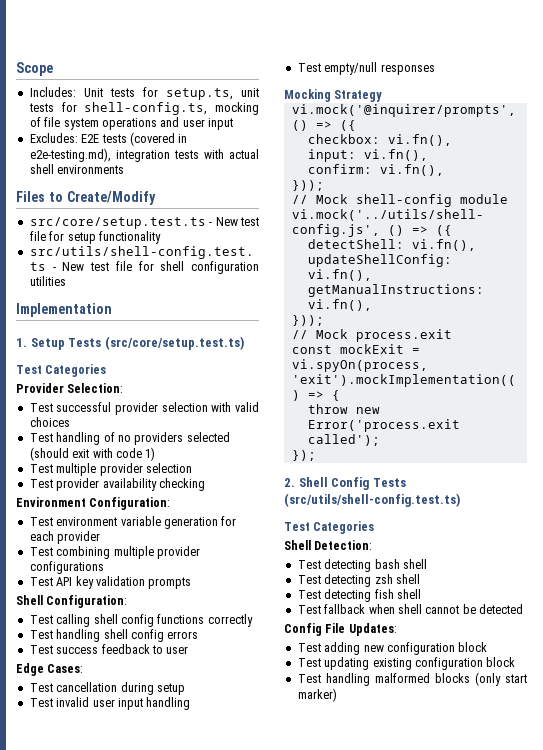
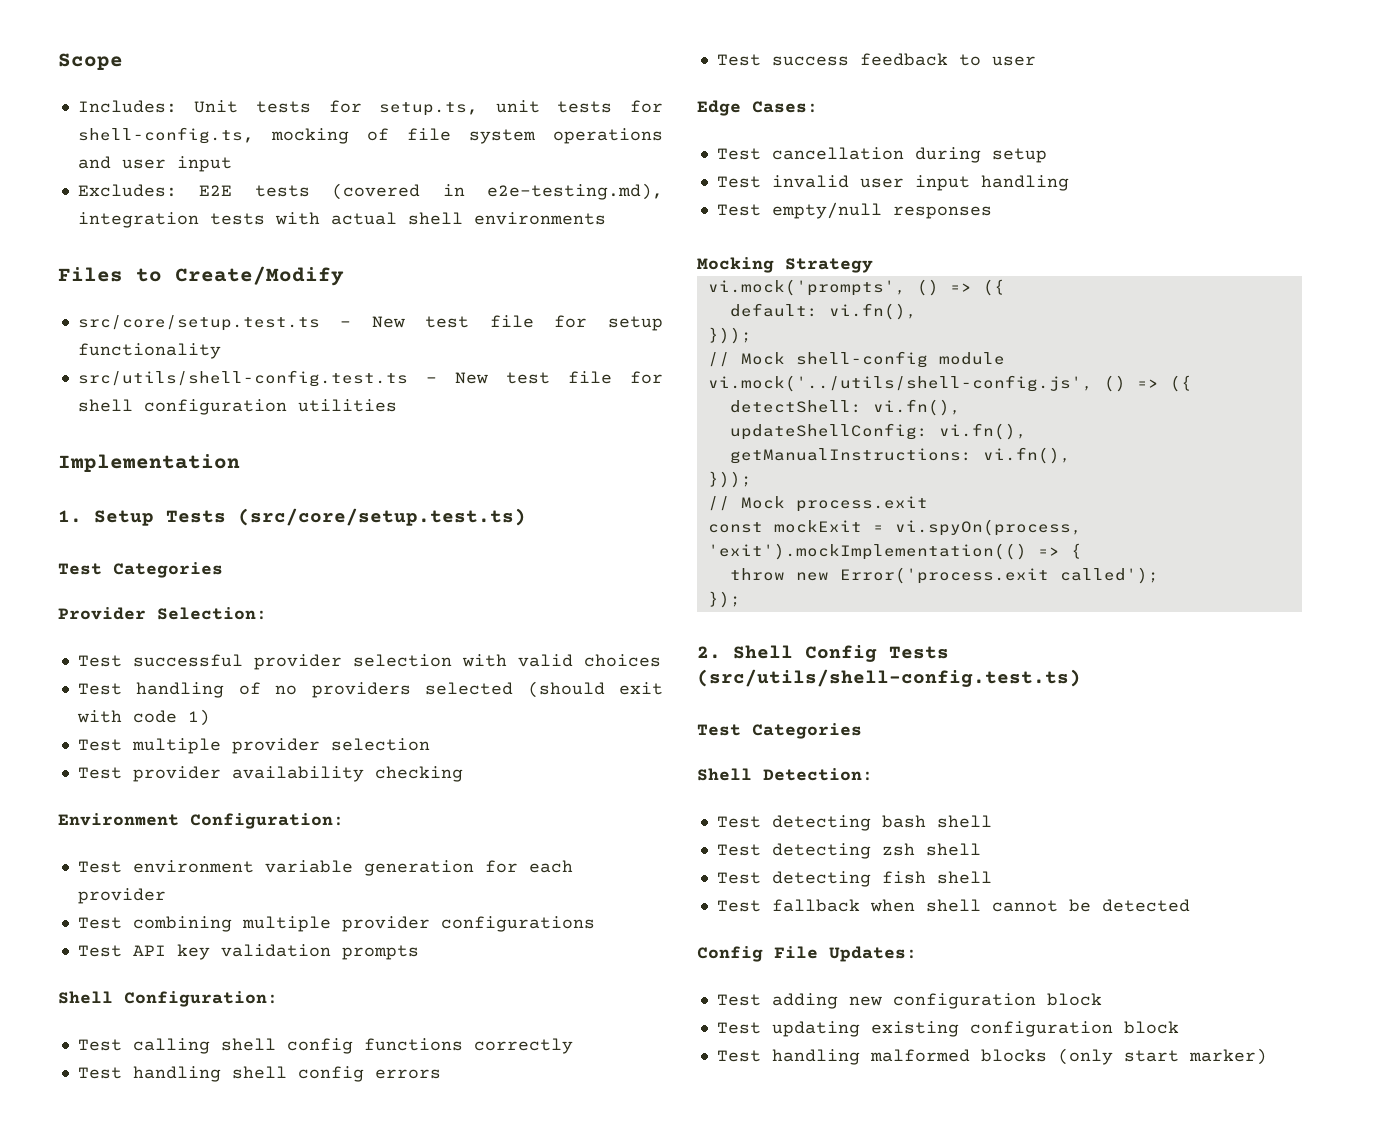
- vi.mock('@inquirer/prompts', () => ({
- checkbox: vi.fn(),
- input: vi.fn(),
- confirm: vi.fn(),
+ vi.mock('prompts', () => ({
+ default: vi.fn(),

